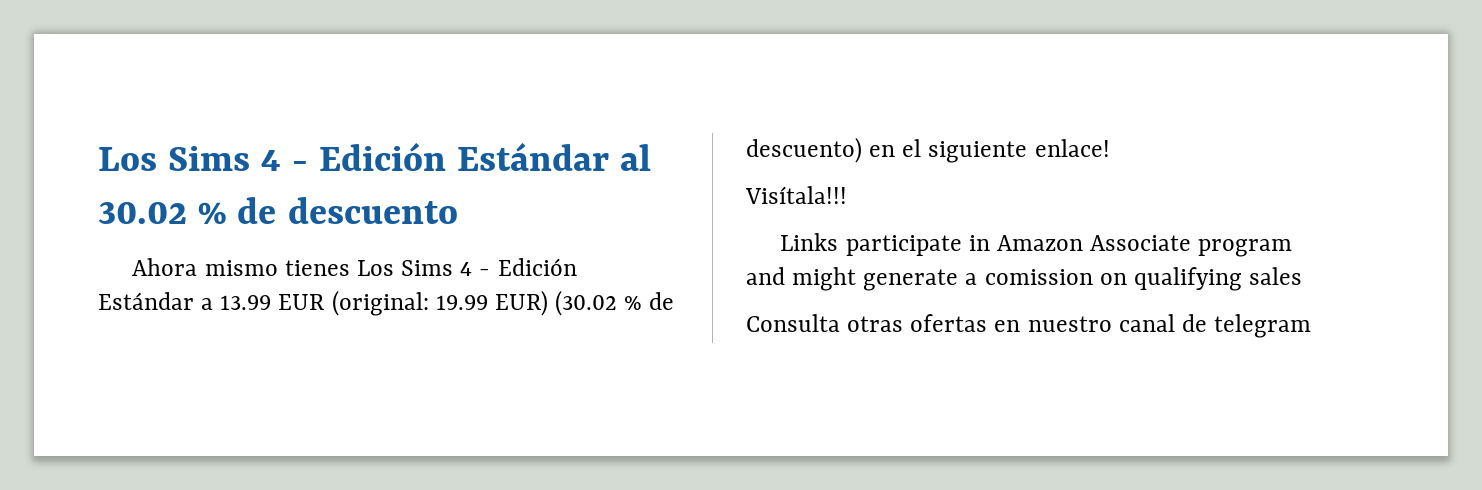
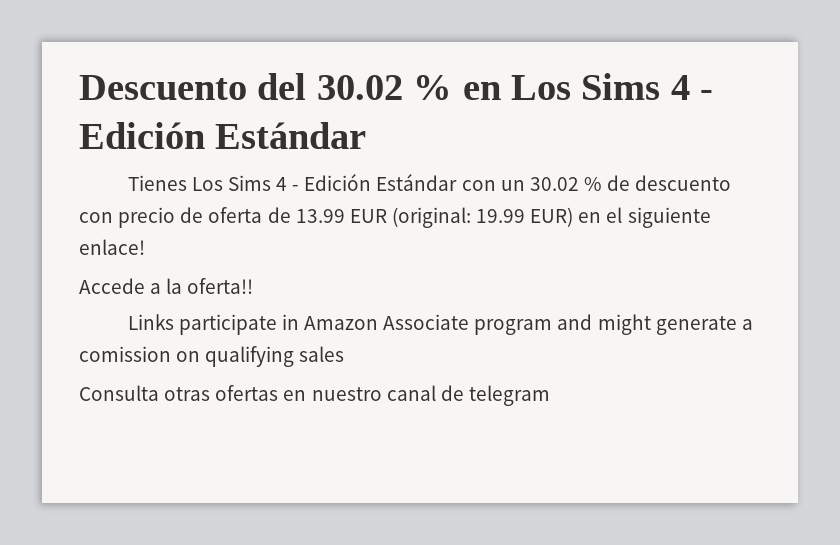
- Los Sims 4 - Edición Estándar al 30.02 % de descuento
- Ahora mismo tienes Los Sims 4 - Edición Estándar a 13.99 EUR (original: 19.99 EUR) (30.02 % de descuento) en el siguiente enlace!
+ Descuento del 30.02 % en Los Sims 4 - Edición Estándar
+ Tienes Los Sims 4 - Edición Estándar con un 30.02 % de descuento con precio de oferta de 13.99 EUR (original: 19.99 EUR) en el siguiente enlace!
- Visítala!!!
+ Accede a la oferta!!

